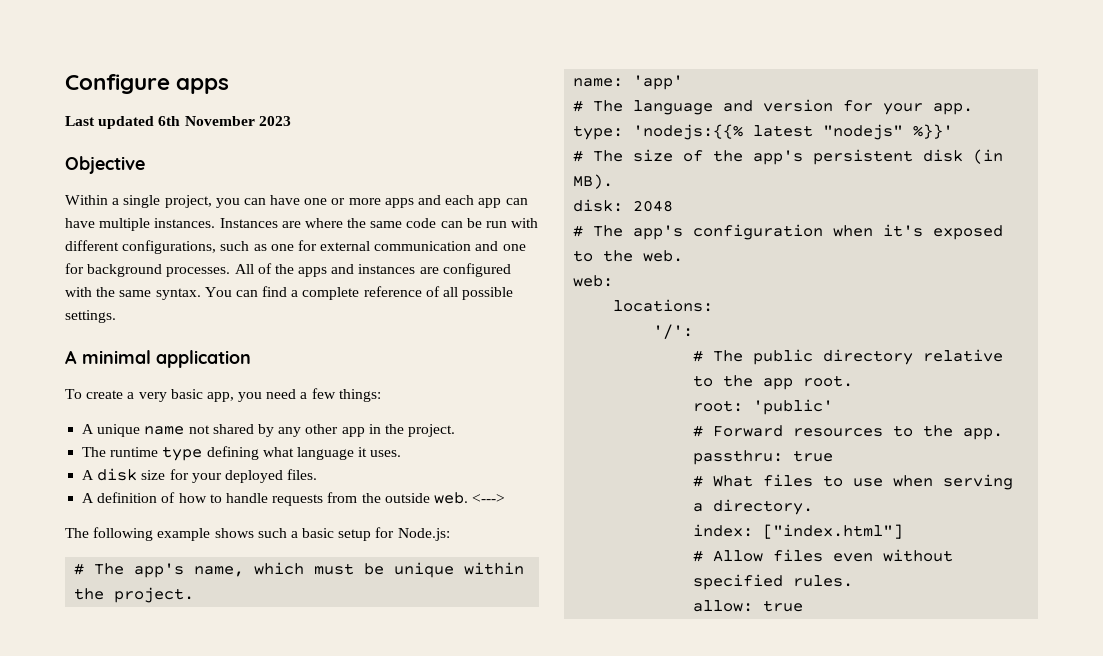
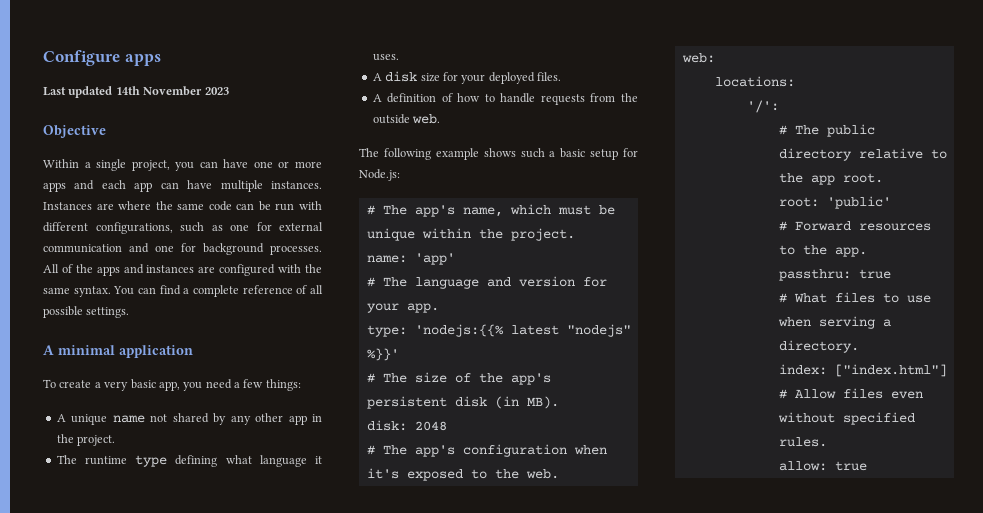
- Last updated 6th November 2023
+ Last updated 14th November 2023
- <--->

